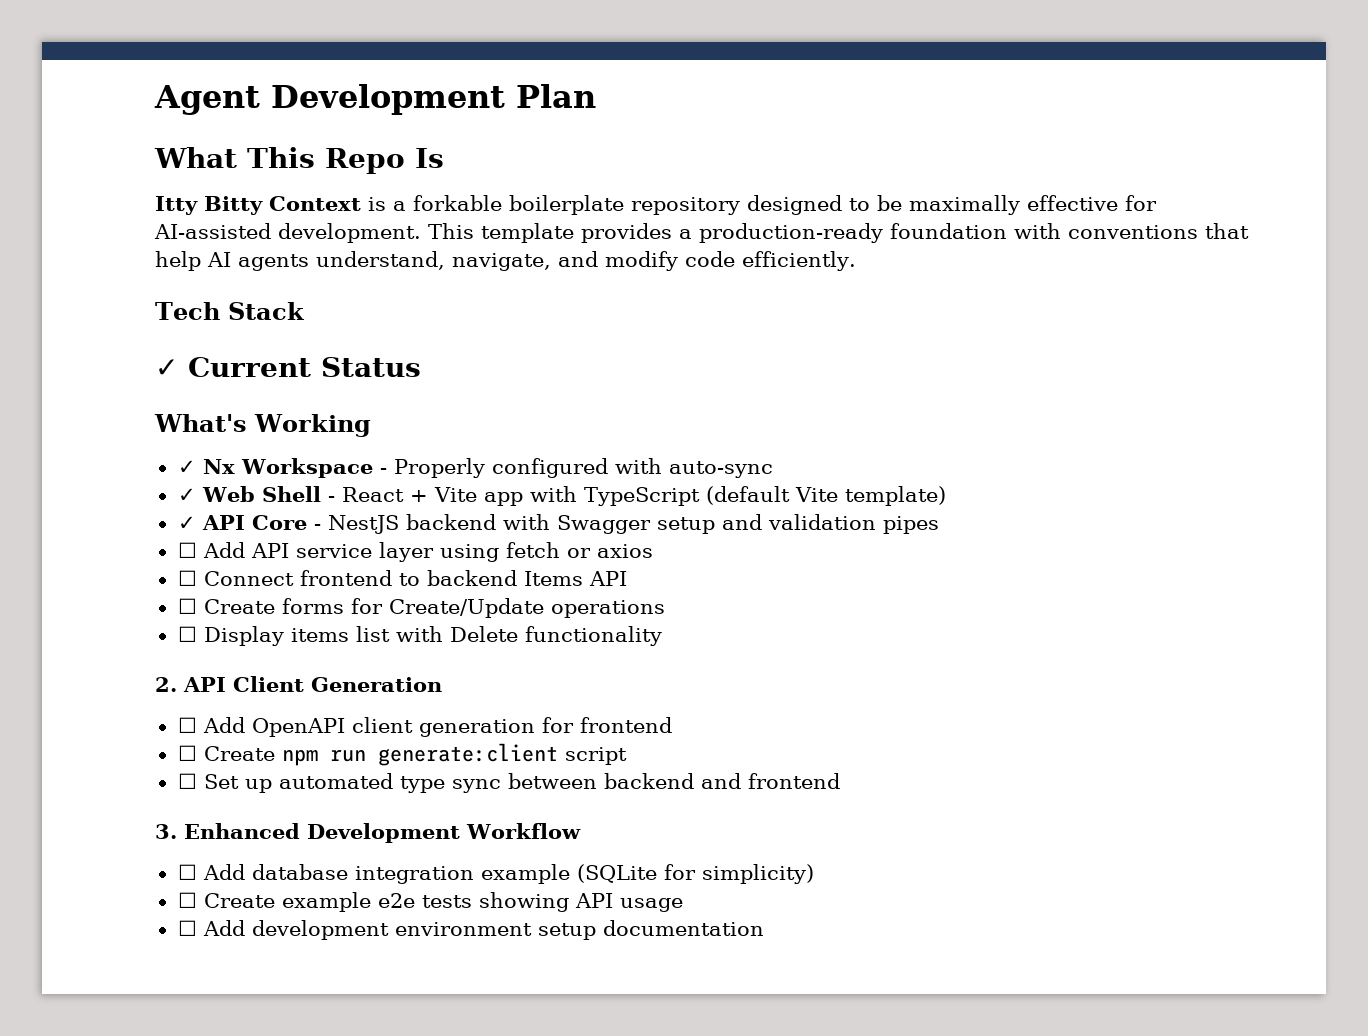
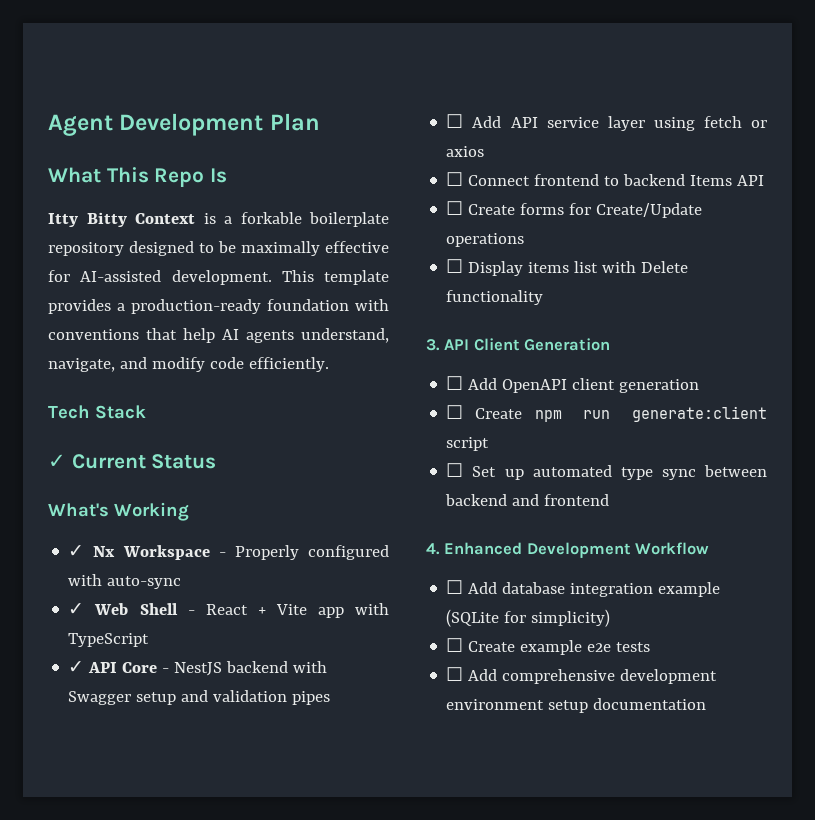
- ✓ Web Shell - React + Vite app with TypeScript (default Vite template)
+ ✓ Web Shell - React + Vite app with TypeScript
- 2. API Client Generation
+ 3. API Client Generation
- ☐ Add OpenAPI client generation for frontend
+ ☐ Add OpenAPI client generation
- 3. Enhanced Development Workflow
+ 4. Enhanced Development Workflow
- ☐ Create example e2e tests showing API usage
- ☐ Add development environment setup documentation
+ ☐ Create example e2e tests
+ ☐ Add comprehensive development environment setup documentation

